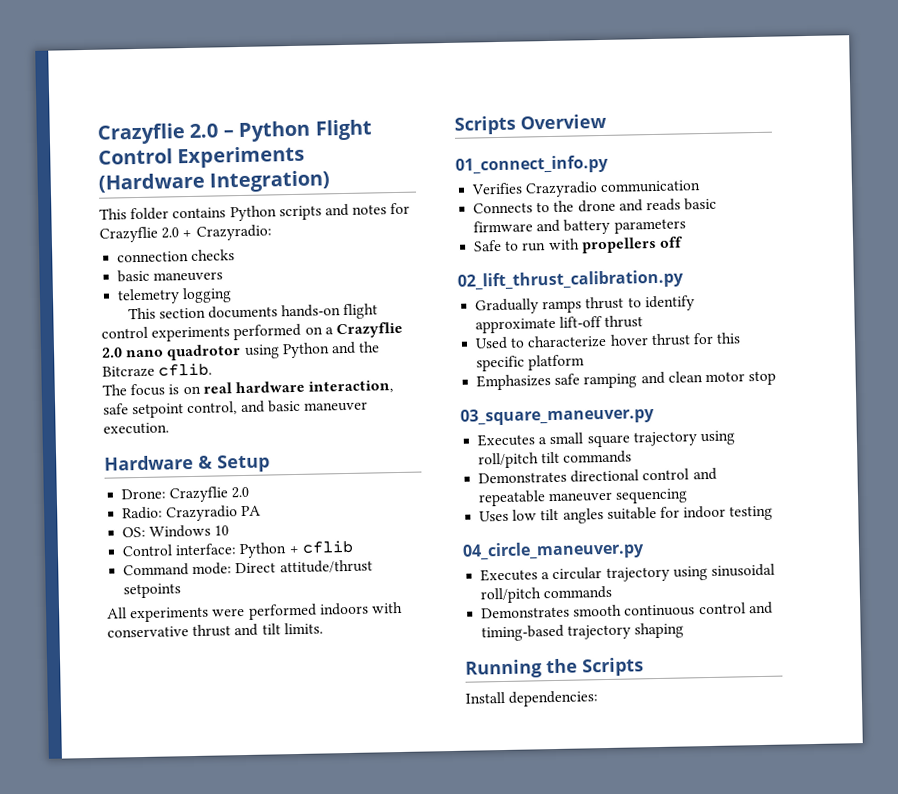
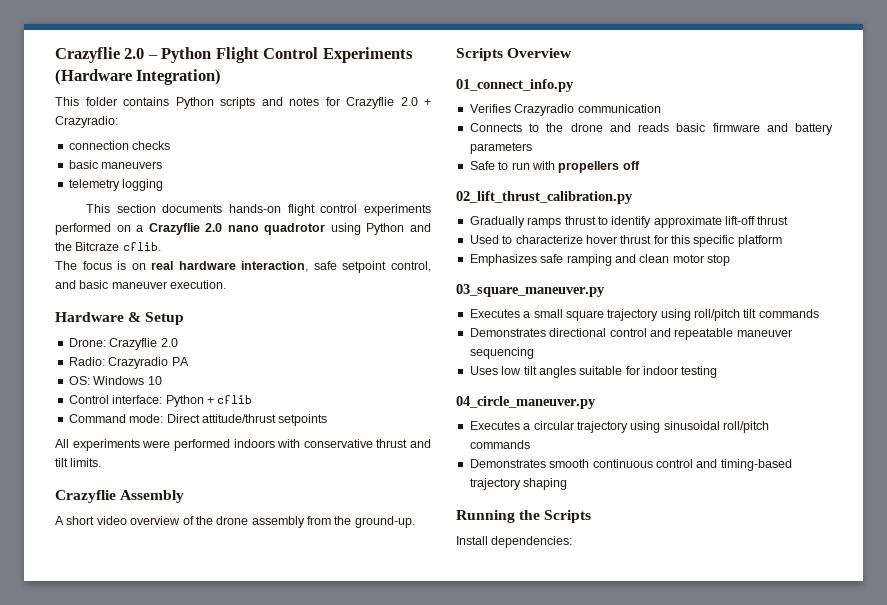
+ Crazyflie Assembly
+ A short video overview of the drone assembly from the ground-up.

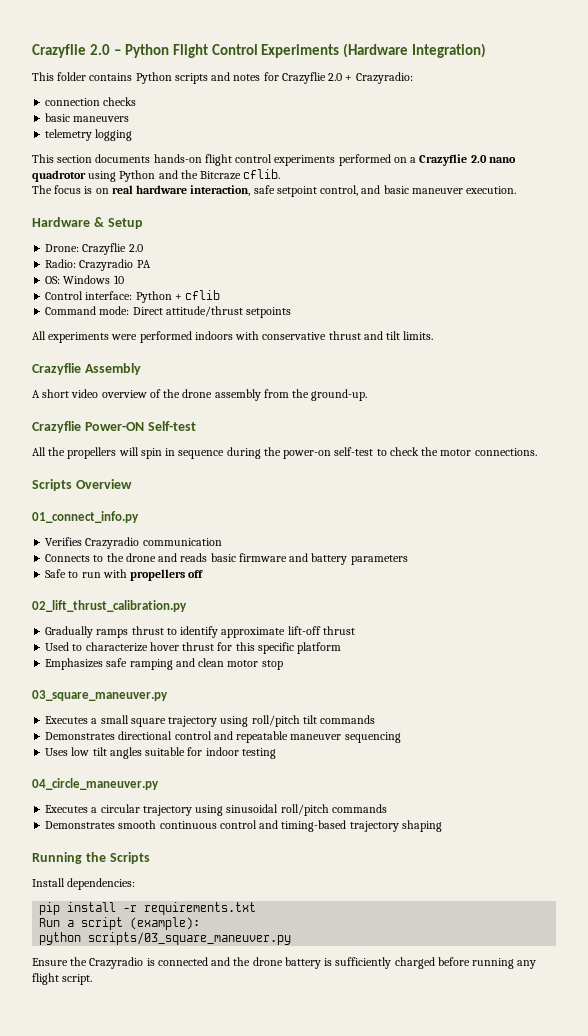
+ Crazyflie Power-ON Self-test
+ All the propellers will spin in sequence during the power-on self-test to check the motor connections.
+ pip install -r requirements.txt
+ Run a script (example):
+ python scripts/03_square_maneuver.py
+ Ensure the Crazyradio is connected and the drone battery is sufficiently charged before running any flight script.

